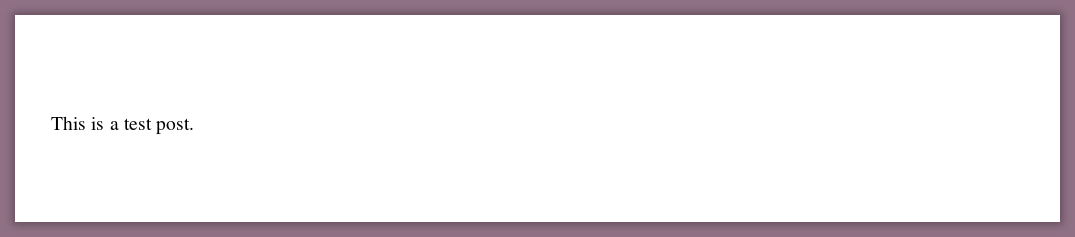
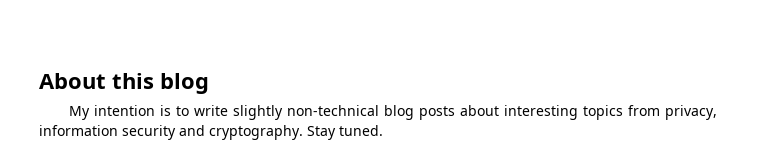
- This is a test post.
+ About this blog
+ My intention is to write slightly non-technical blog posts about interesting topics from privacy, information security and cryptography. Stay tuned.

